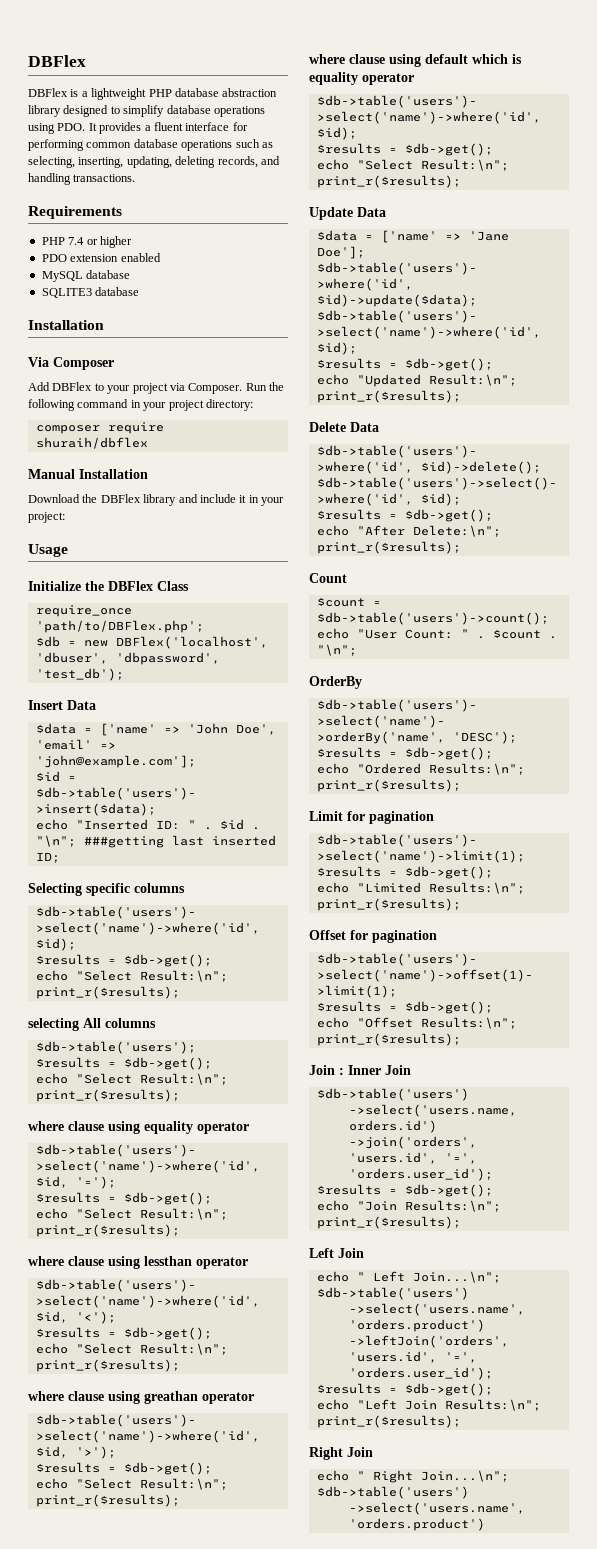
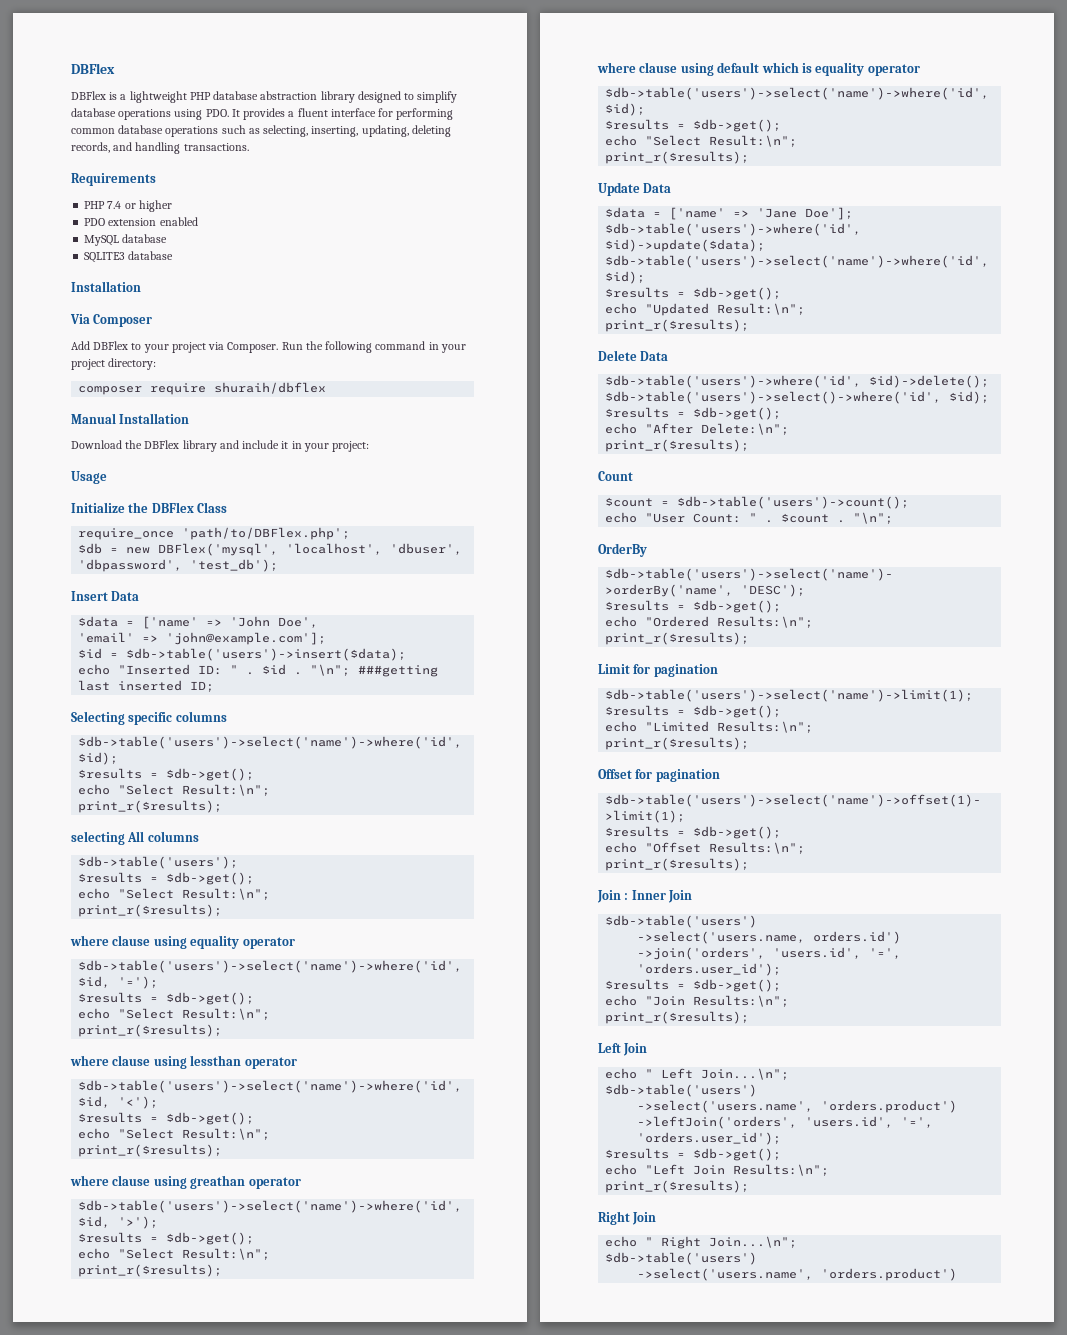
- $db = new DBFlex('localhost', 'dbuser', 'dbpassword', 'test_db');
+ $db = new DBFlex('mysql', 'localhost', 'dbuser', 'dbpassword', 'test_db');

